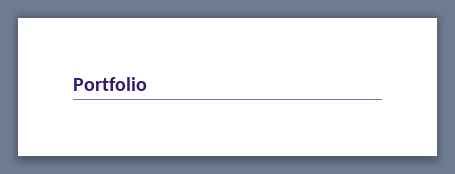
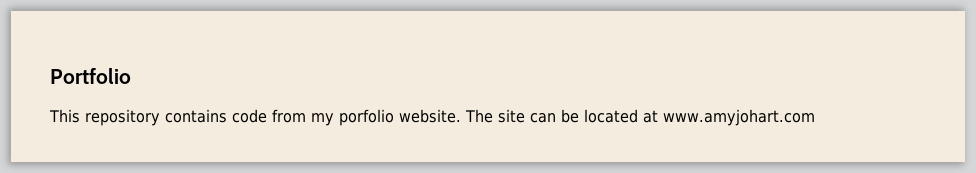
+ This repository contains code from my porfolio website. The site can be located at www.amyjohart.com

